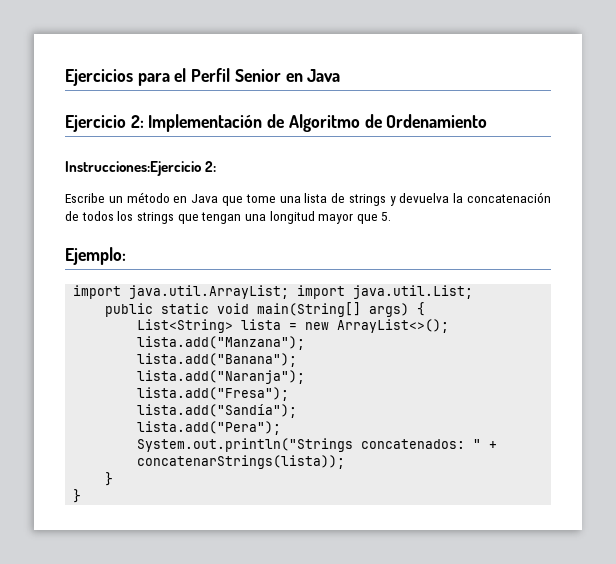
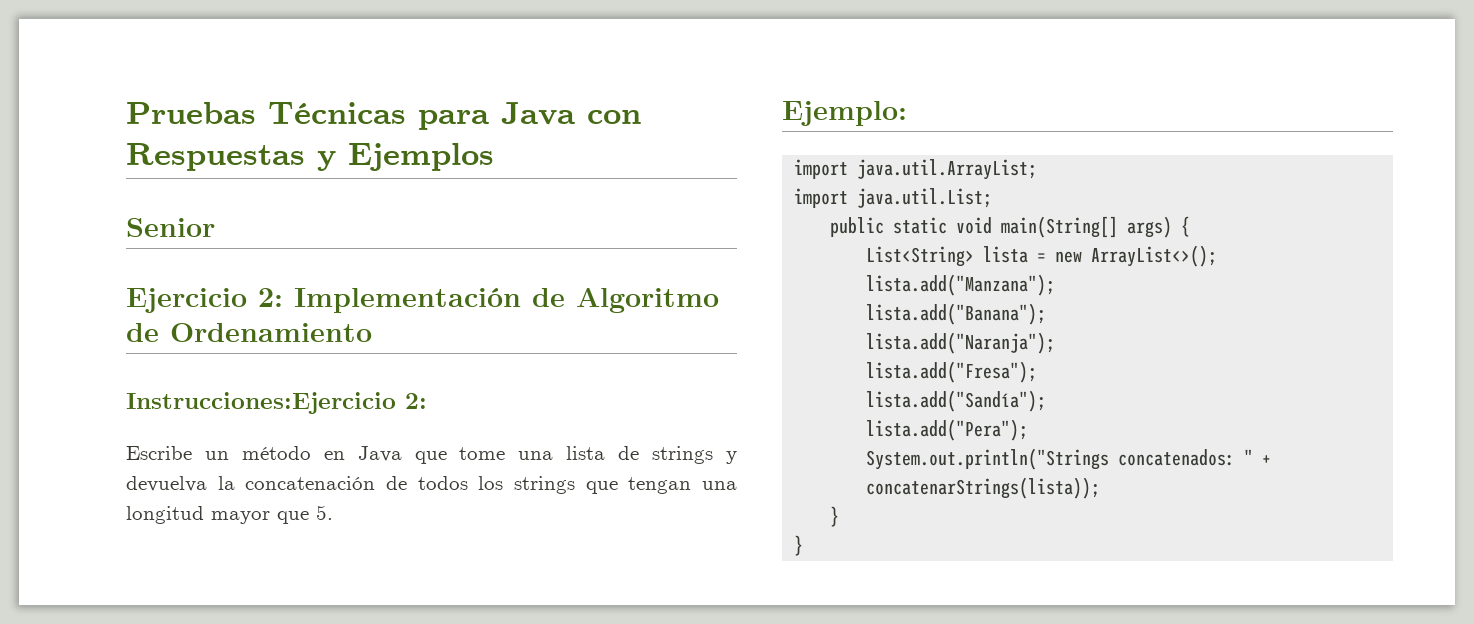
- Ejercicios para el Perfil Senior en Java
+ Pruebas Técnicas para Java con Respuestas y Ejemplos
+ Senior
- import java.util.ArrayList; import java.util.List;
+ import java.util.ArrayList;
+ import java.util.List;

